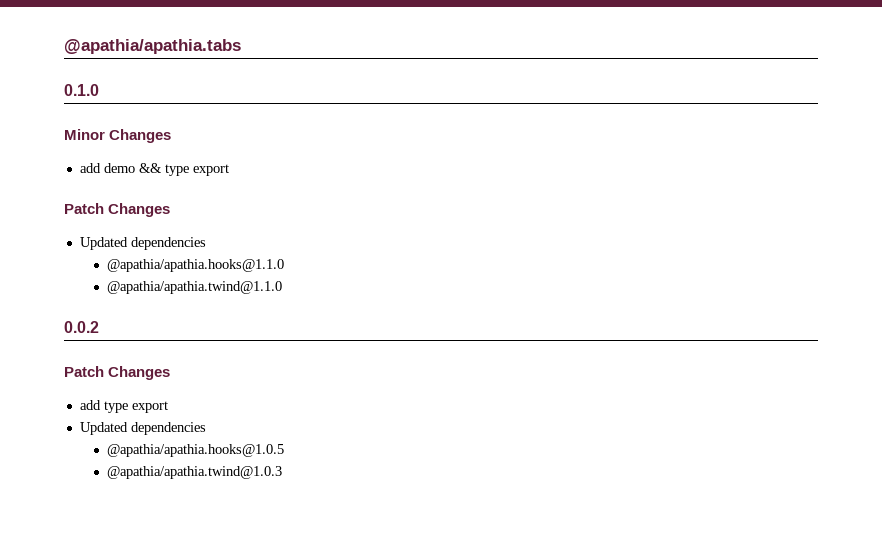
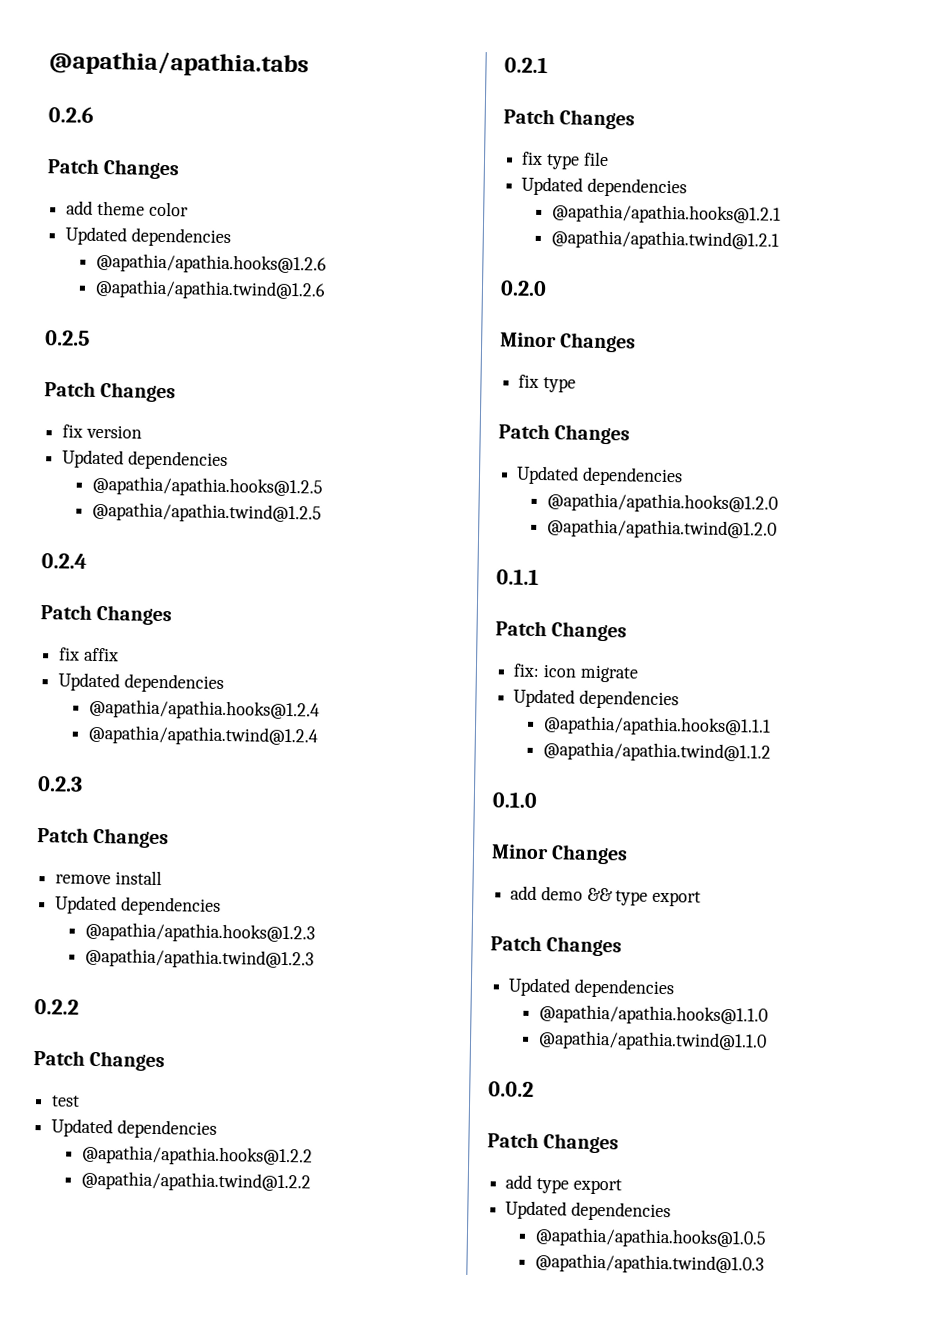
+ 0.2.6
+ Patch Changes
+ add theme color
+ Updated dependencies
+ @apathia/apathia.hooks@1.2.6
+ @apathia/apathia.twind@1.2.6
+ 0.2.5
+ Patch Changes
+ fix version
+ Updated dependencies
+ @apathia/apathia.hooks@1.2.5
+ @apathia/apathia.twind@1.2.5
+ 0.2.4
+ Patch Changes
+ fix affix
+ Updated dependencies
+ @apathia/apathia.hooks@1.2.4
+ @apathia/apathia.twind@1.2.4
+ 0.2.3
+ Patch Changes
+ remove install
+ Updated dependencies
+ @apathia/apathia.hooks@1.2.3
+ @apathia/apathia.twind@1.2.3
+ 0.2.2
+ Patch Changes
+ test
+ Updated dependencies
+ @apathia/apathia.hooks@1.2.2
+ @apathia/apathia.twind@1.2.2
+ 0.2.1
+ Patch Changes
+ fix type file
+ Updated dependencies
+ @apathia/apathia.hooks@1.2.1
+ @apathia/apathia.twind@1.2.1
+ 0.2.0
+ Minor Changes
+ fix type
+ Patch Changes
+ Updated dependencies
+ @apathia/apathia.hooks@1.2.0
+ @apathia/apathia.twind@1.2.0
+ 0.1.1
+ Patch Changes
+ fix: icon migrate
+ Updated dependencies
+ @apathia/apathia.hooks@1.1.1
+ @apathia/apathia.twind@1.1.2

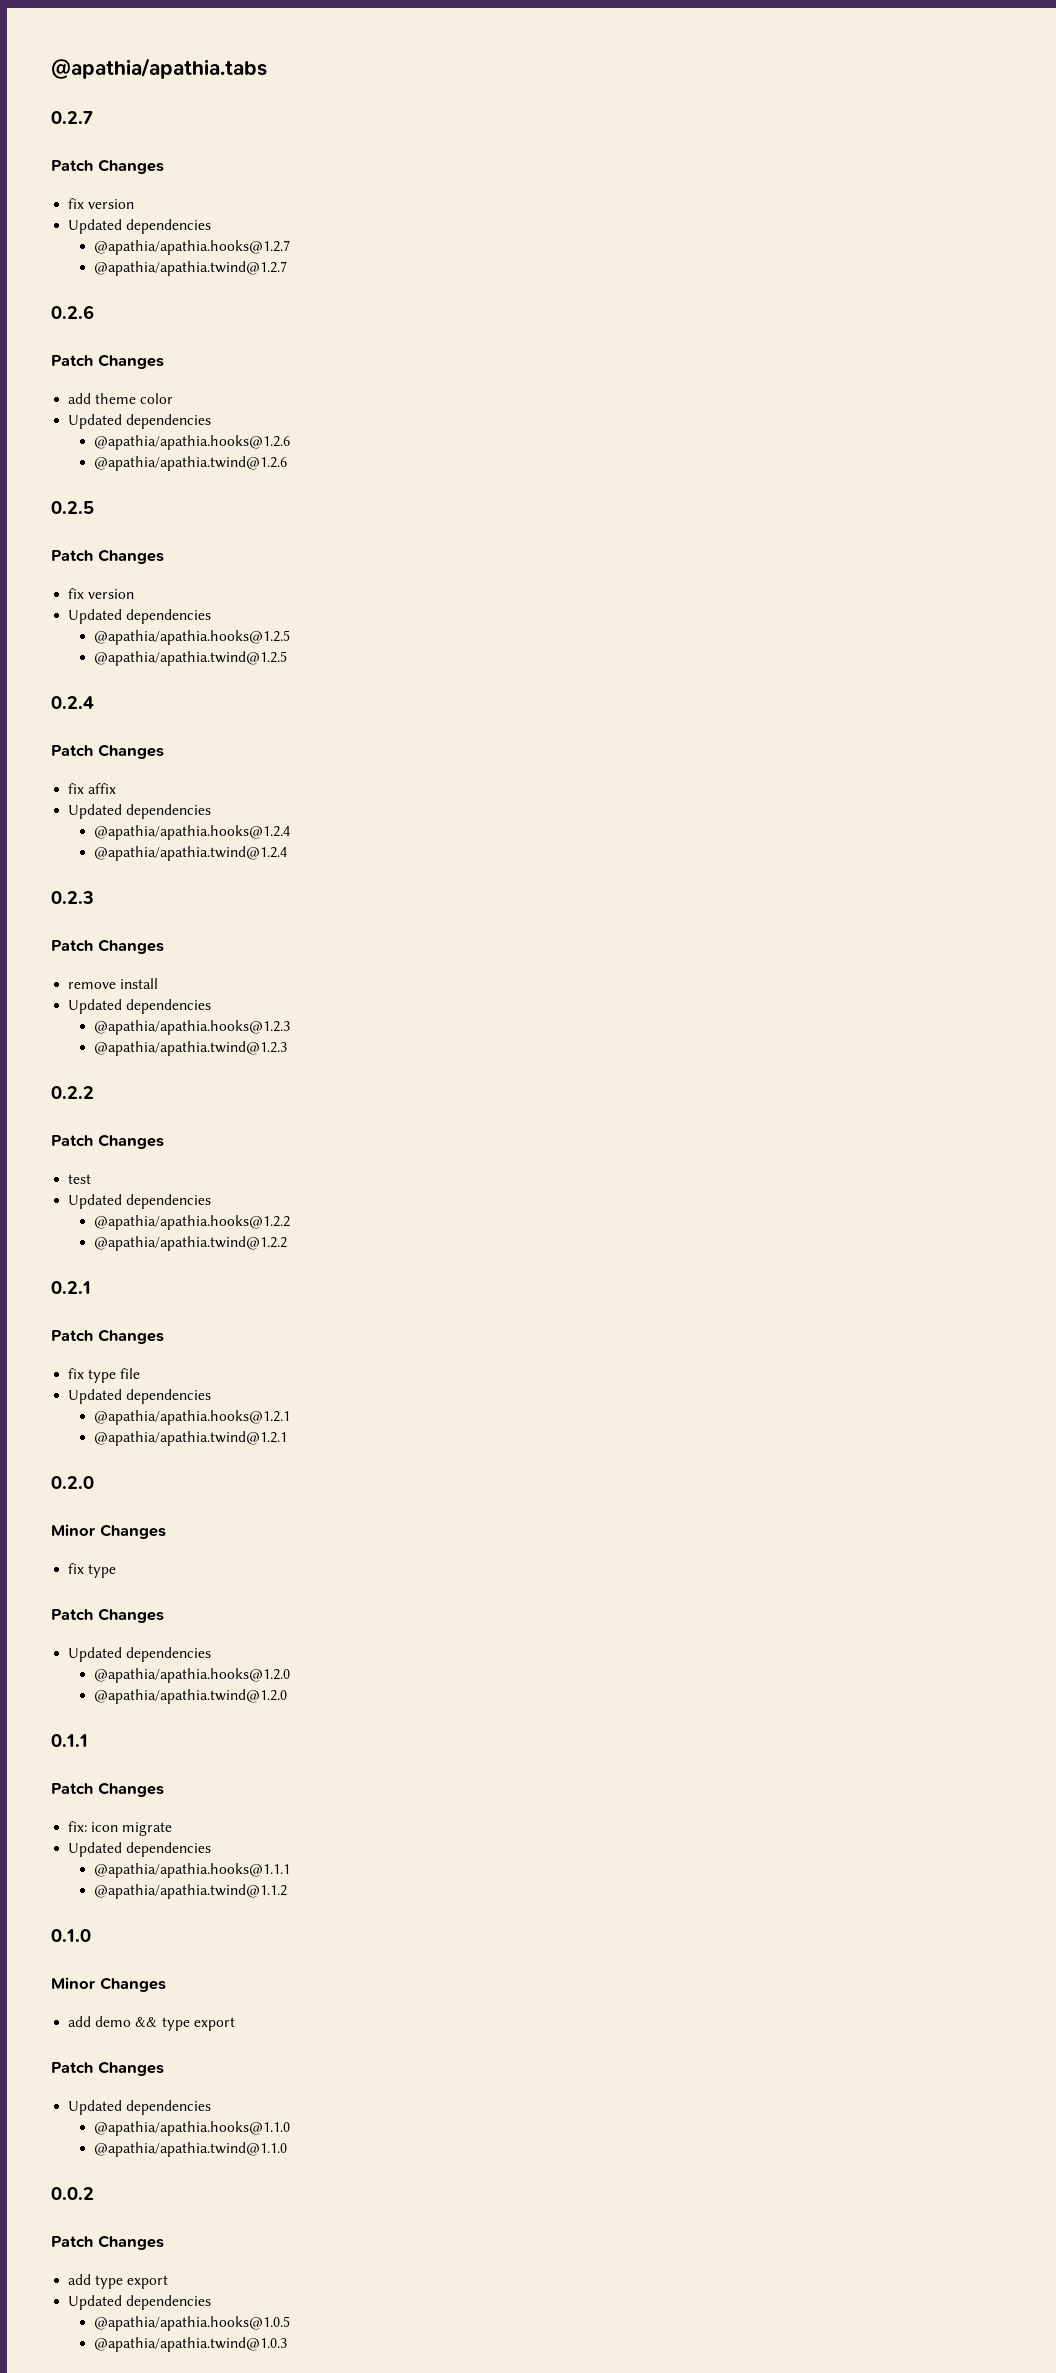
+ 0.2.7
+ Patch Changes
+ fix version
+ Updated dependencies
+ @apathia/apathia.hooks@1.2.7
+ @apathia/apathia.twind@1.2.7

